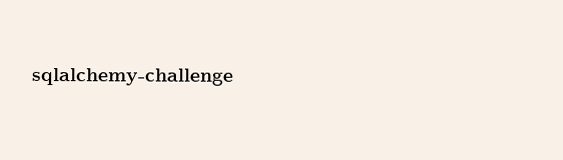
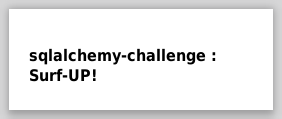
- sqlalchemy-challenge
+ sqlalchemy-challenge : Surf-UP!

